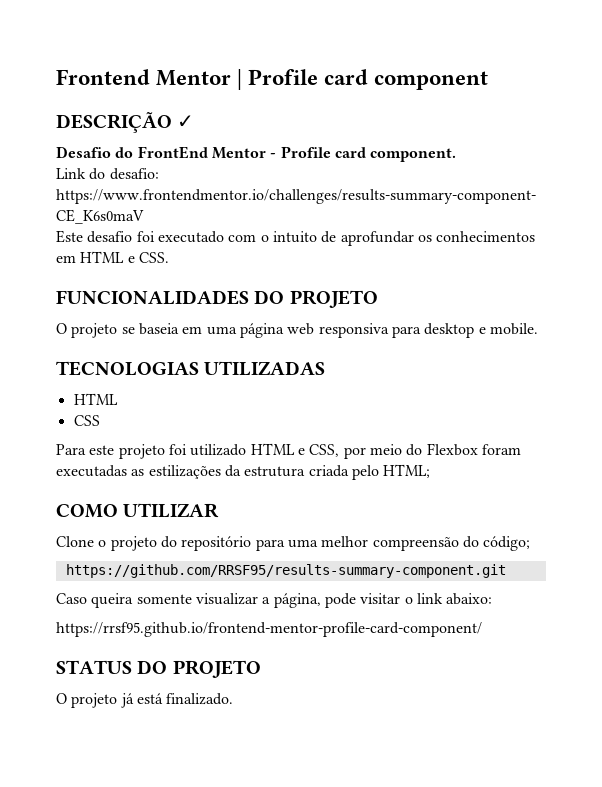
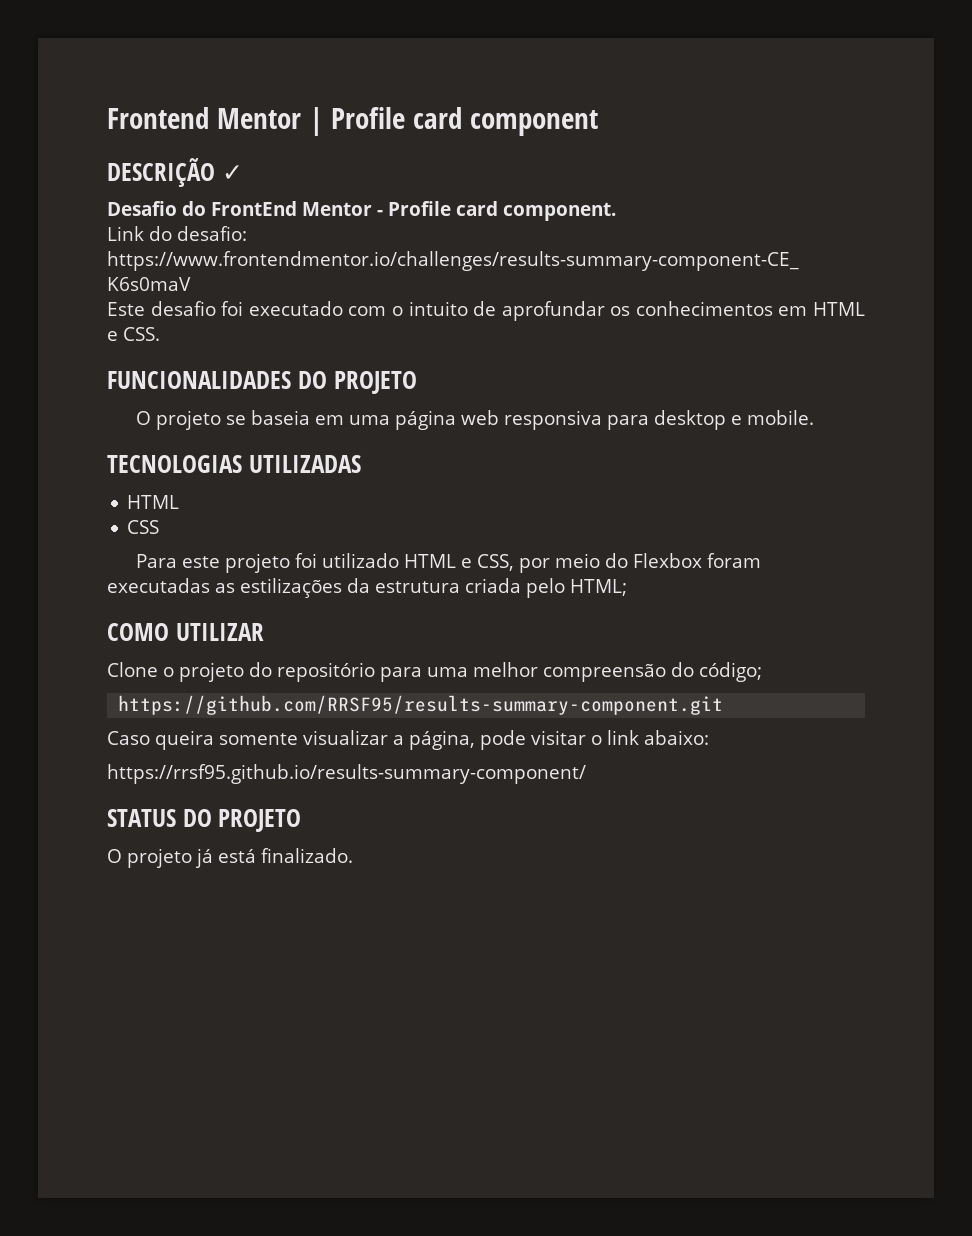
- https://rrsf95.github.io/frontend-mentor-profile-card-component/
+ https://rrsf95.github.io/results-summary-component/

